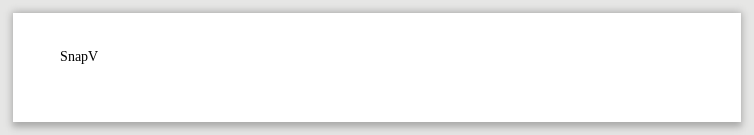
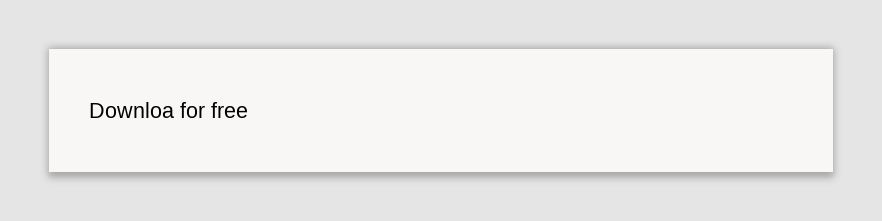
- SnapV
+ Downloa for free

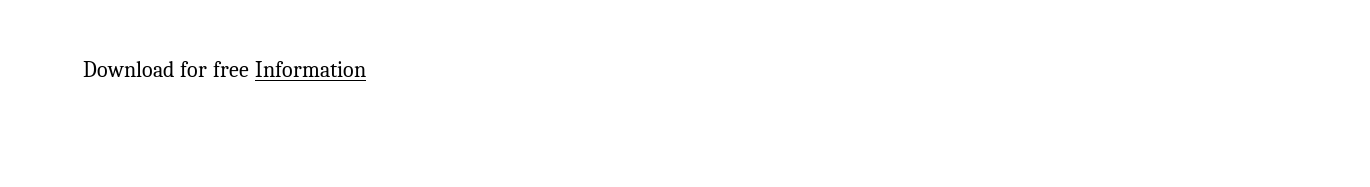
- Downloa for free
+ Download for free Information

